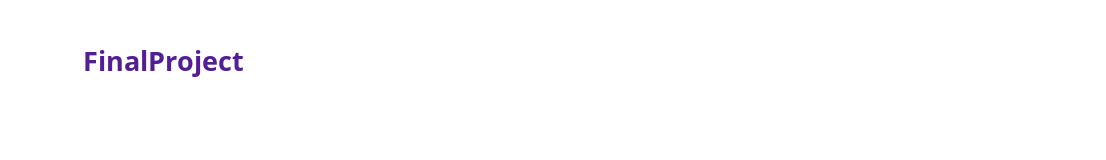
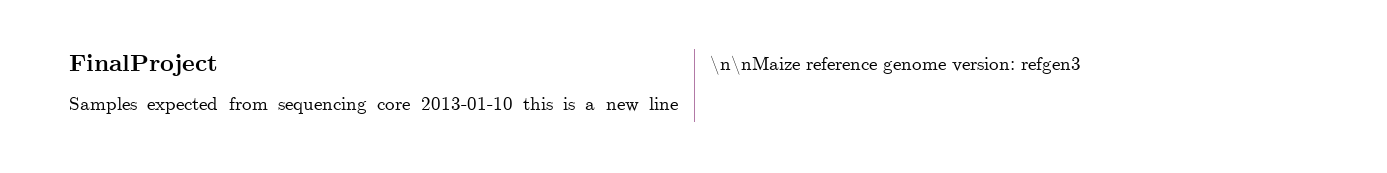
+ Samples expected from sequencing core 2013-01-10 this is a new line \n\nMaize reference genome version: refgen3

